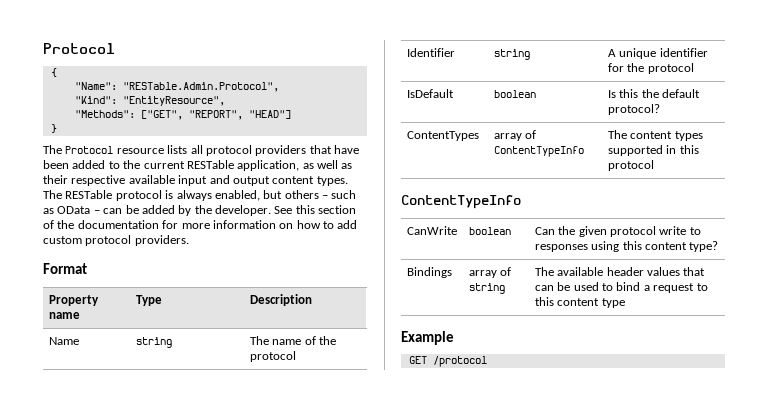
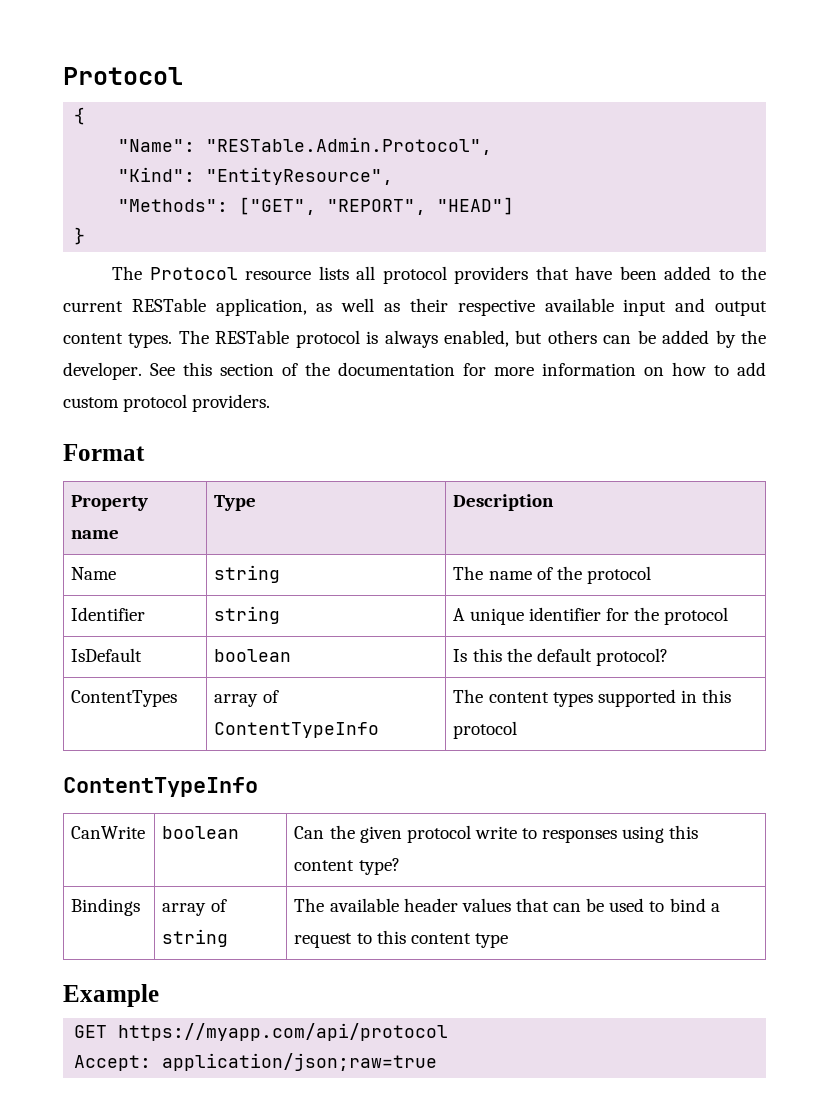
- The RESTable protocol is always enabled, but others – such as OData – can be added by the developer.
+ The RESTable protocol is always enabled, but others can be added by the developer.
- GET /protocol
+ GET https://myapp.com/api/protocol
+ Accept: application/json;raw=true

